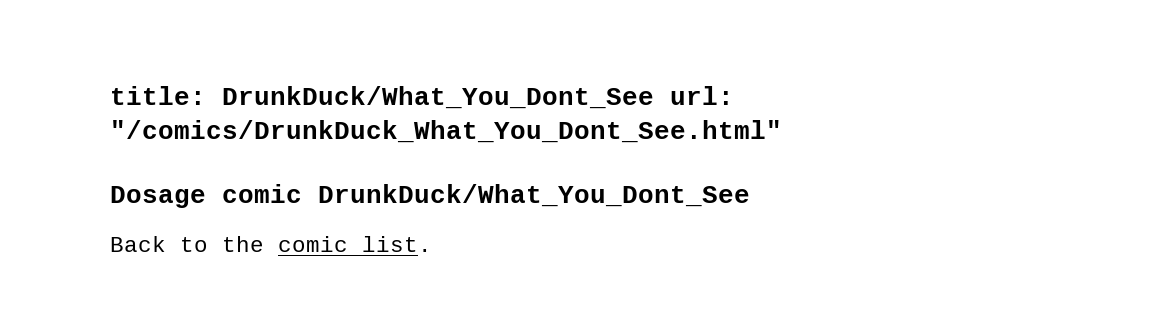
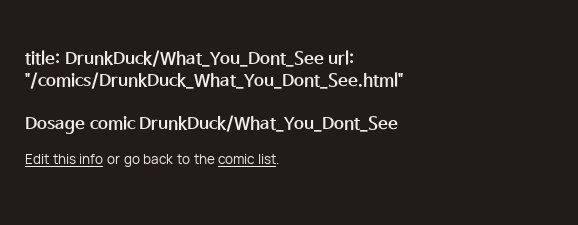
- Back to the comic list.
+ Edit this info or go back to the comic list.

